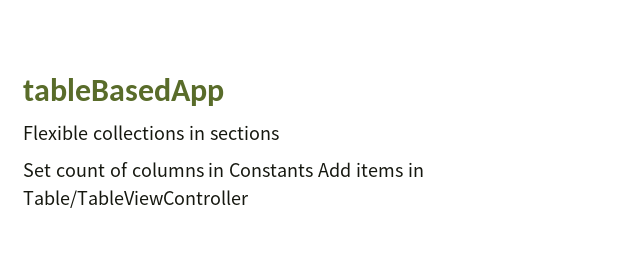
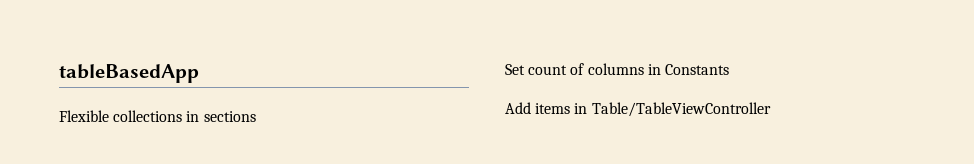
- Set count of columns in Constants Add items in Table/TableViewController
+ Set count of columns in Constants
+ Add items in Table/TableViewController

